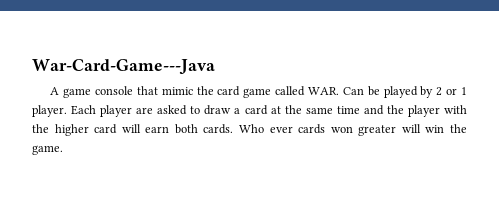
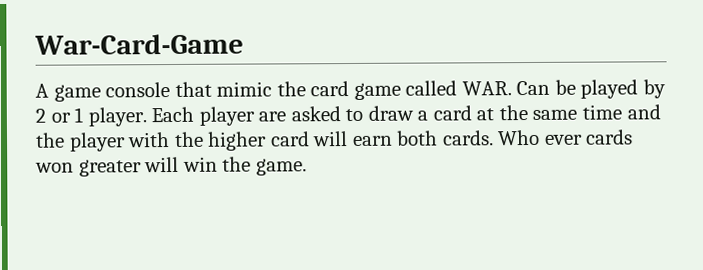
- War-Card-Game---Java
+ War-Card-Game

